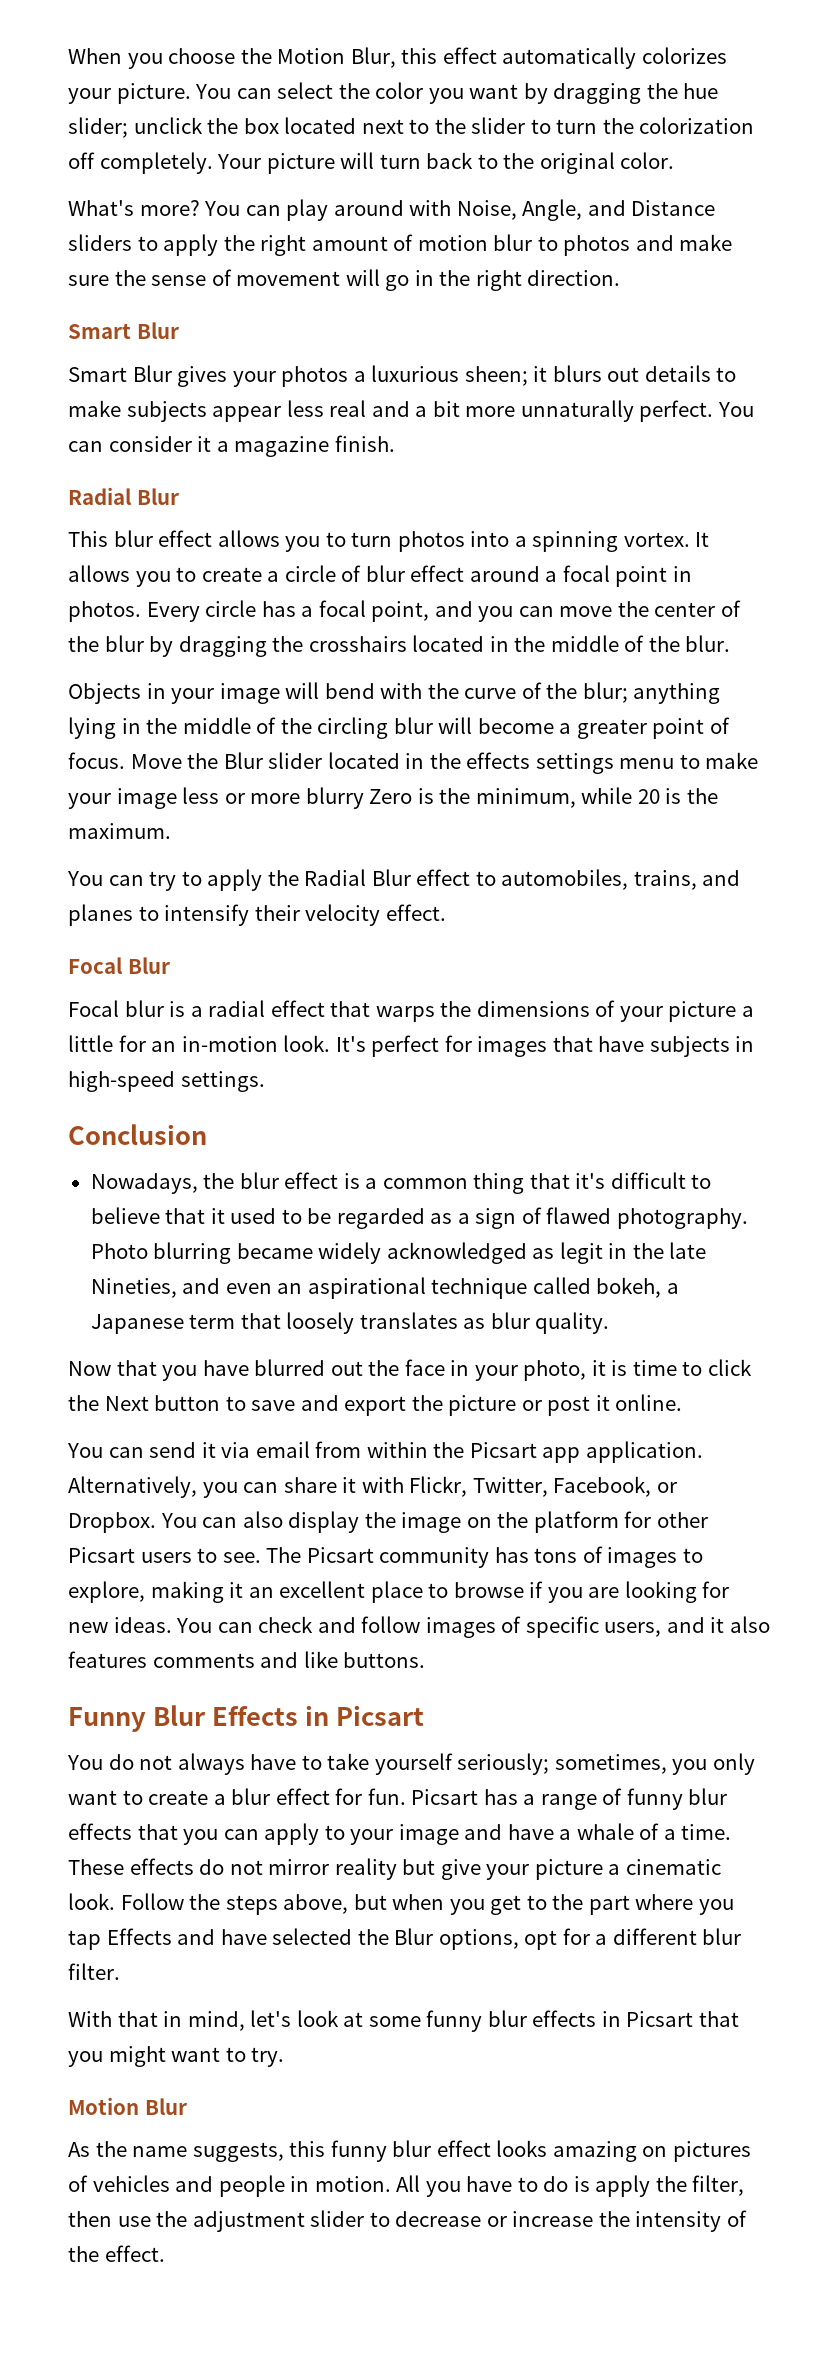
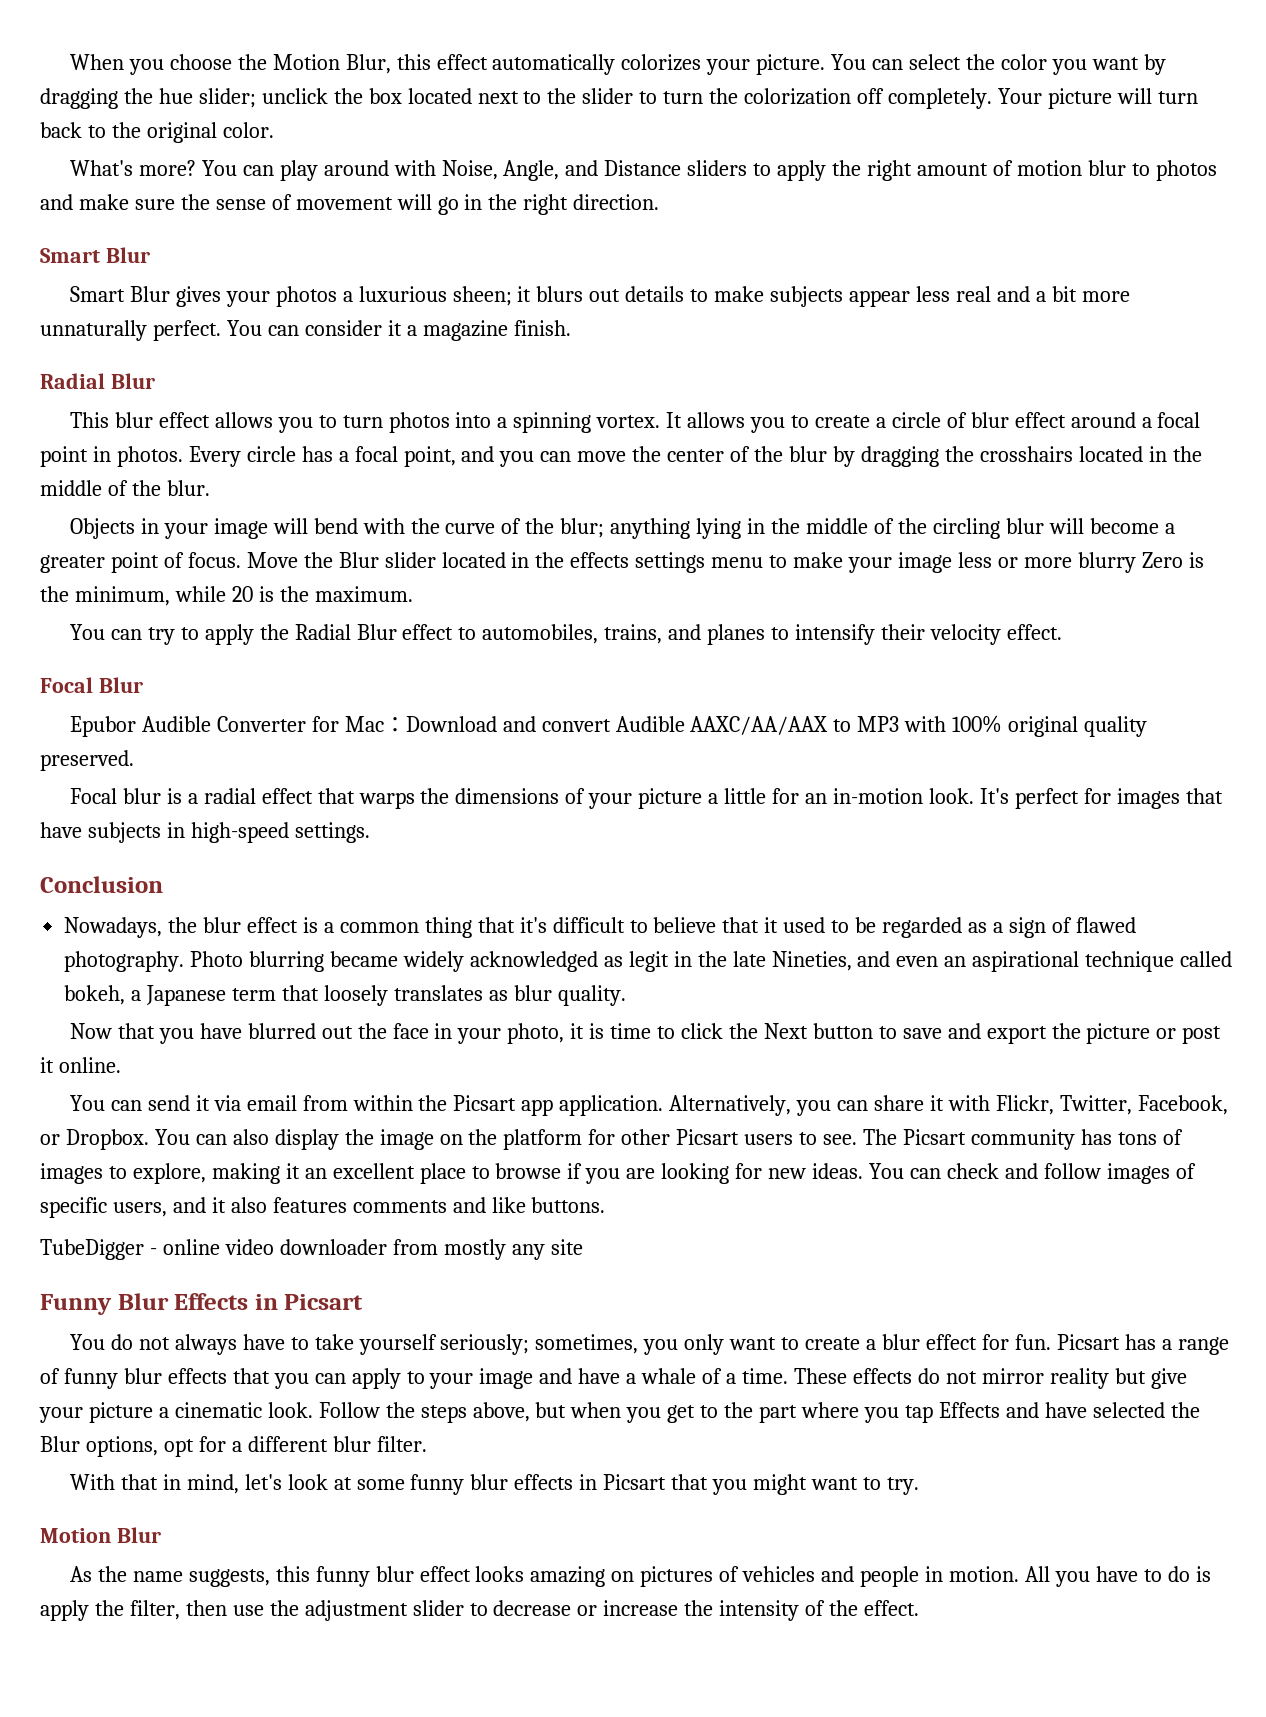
+ Epubor Audible Converter for Mac：Download and convert Audible AAXC/AA/AAX to MP3 with 100% original quality preserved.
+ TubeDigger - online video downloader from mostly any site

